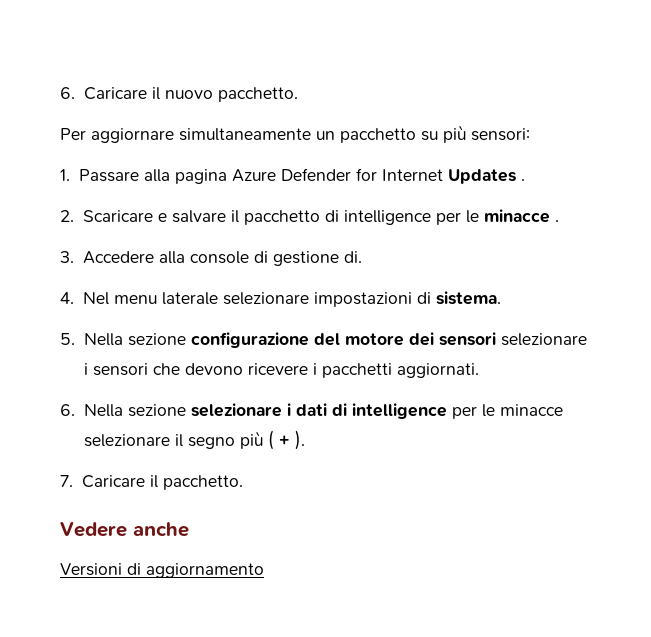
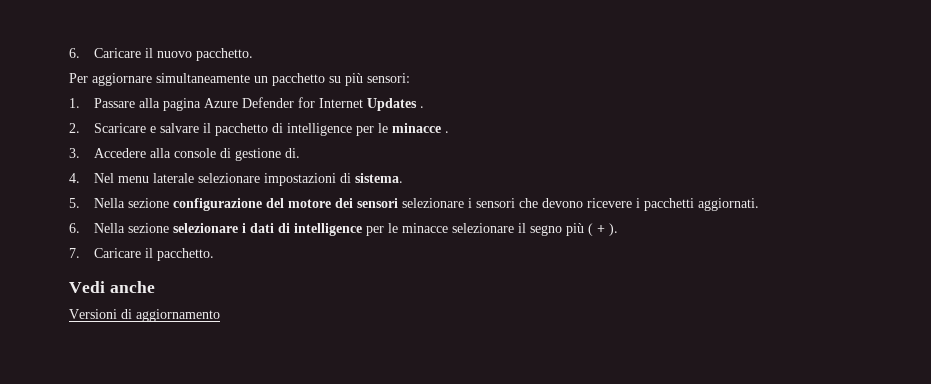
- Vedere anche
+ Vedi anche

